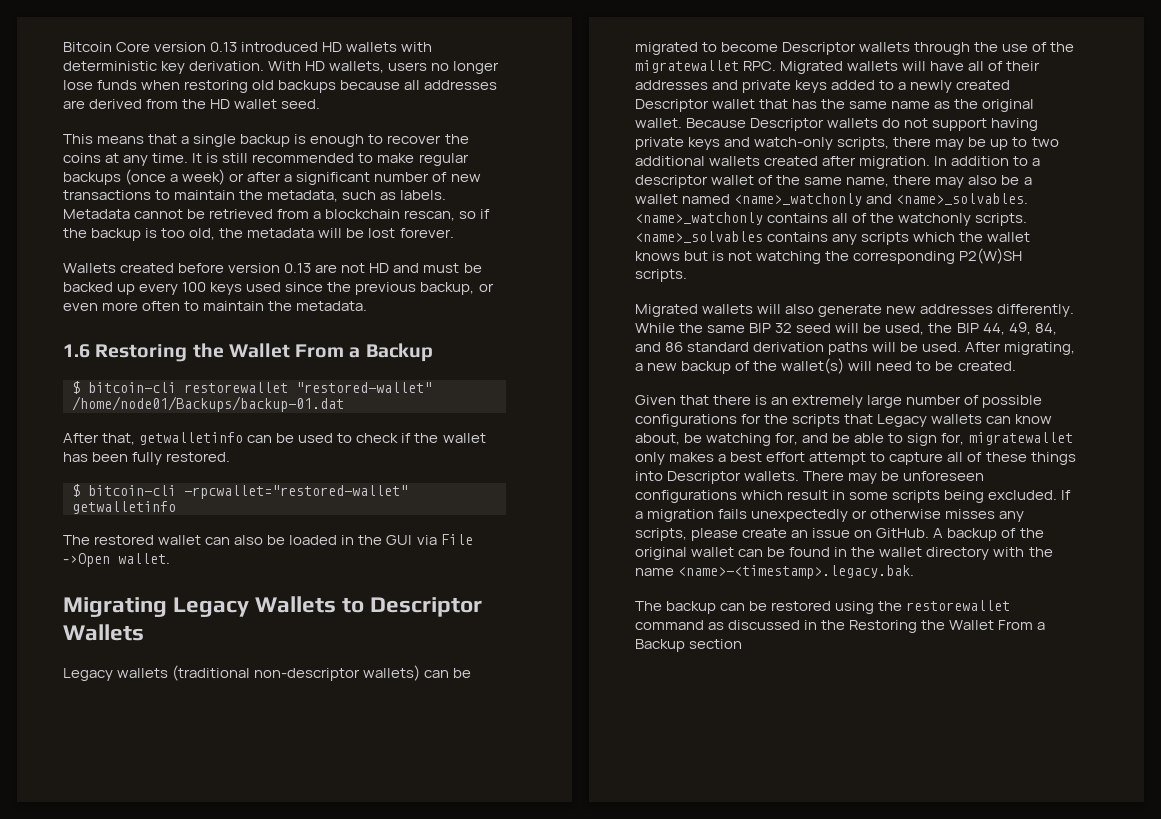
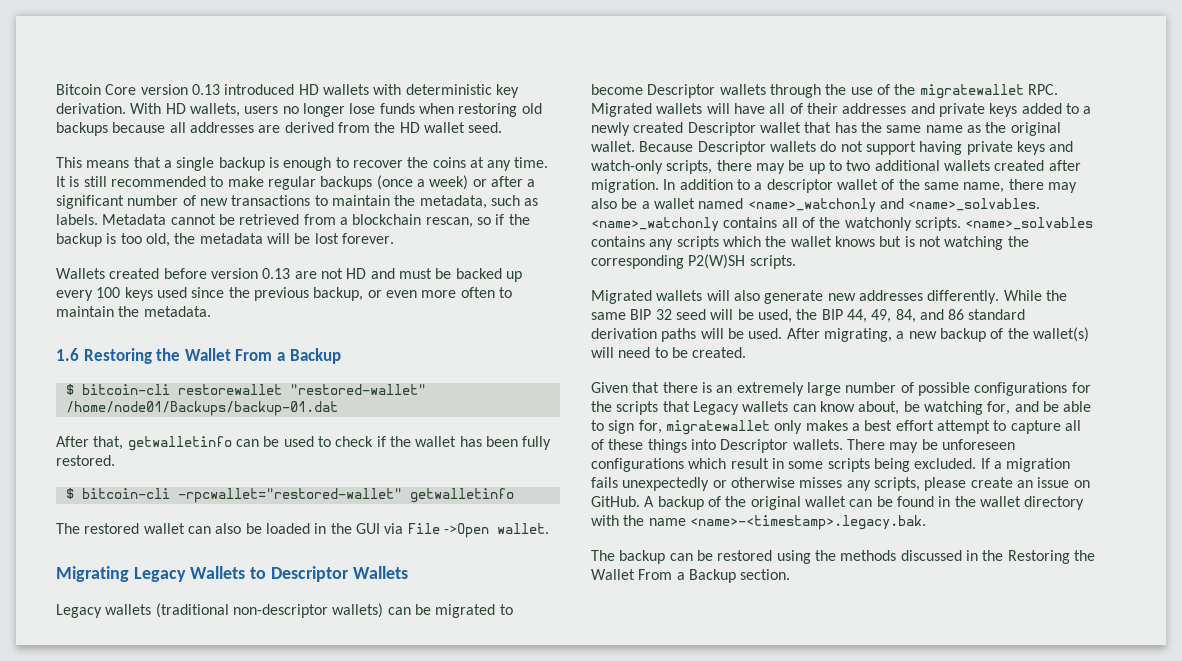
- The backup can be restored using the restorewallet command as discussed in the Restoring the Wallet From a Backup section
+ The backup can be restored using the methods discussed in the Restoring the Wallet From a Backup section.

